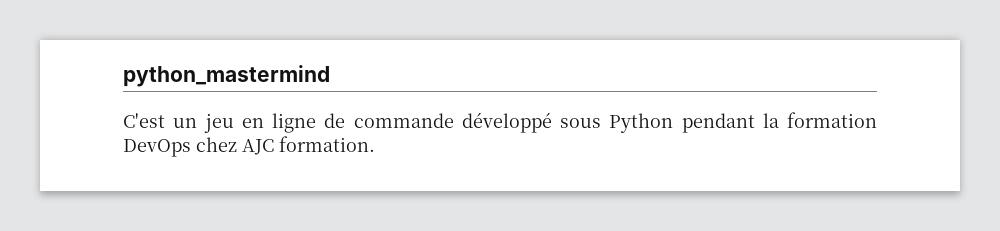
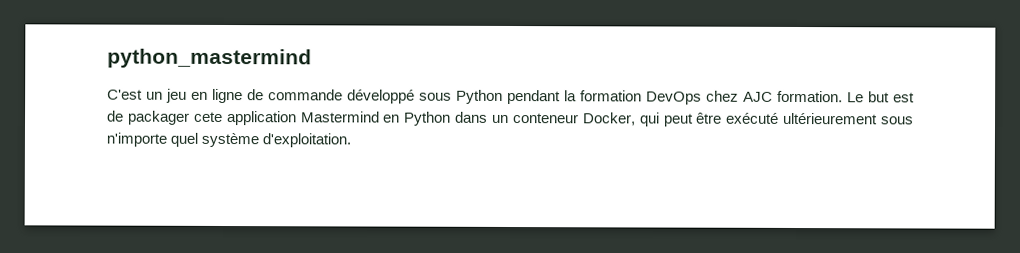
+ Le but est de packager cete application Mastermind en Python dans un conteneur Docker, qui peut être exécuté ultérieurement sous n'importe quel système d'exploitation.

